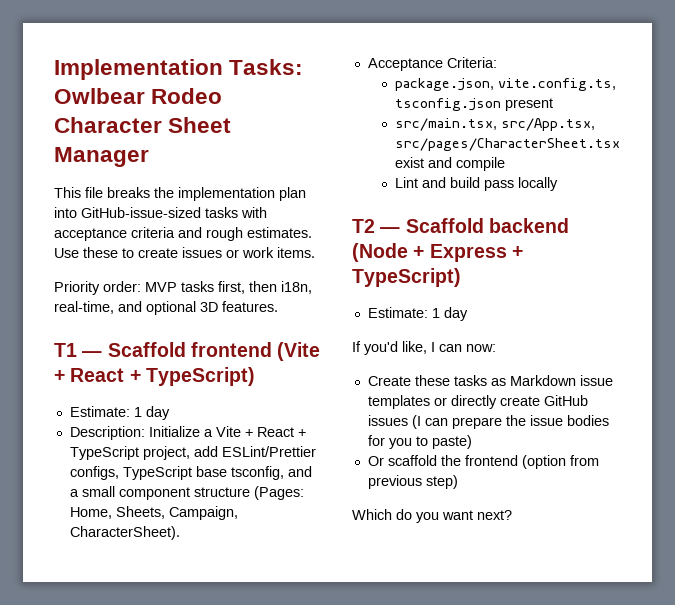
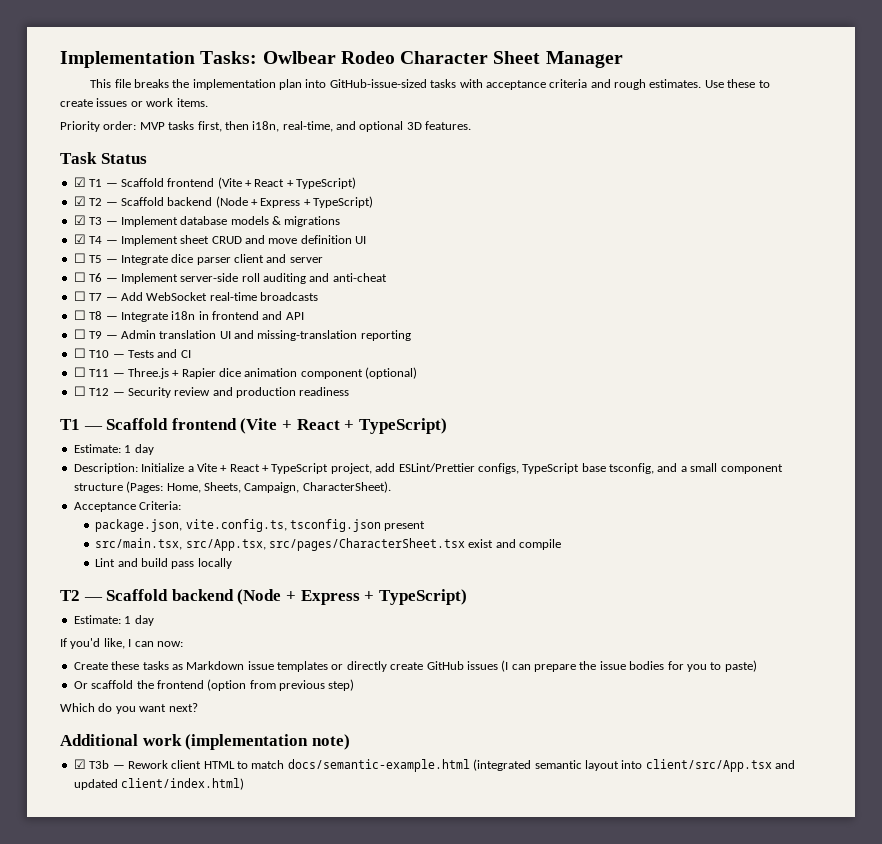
+ Task Status
+ ☑ T1 — Scaffold frontend (Vite + React + TypeScript)
+ ☑ T2 — Scaffold backend (Node + Express + TypeScript)
+ ☑ T3 — Implement database models & migrations
+ ☑ T4 — Implement sheet CRUD and move definition UI
+ ☐ T5 — Integrate dice parser client and server
+ ☐ T6 — Implement server-side roll auditing and anti-cheat
+ ☐ T7 — Add WebSocket real-time broadcasts
+ ☐ T8 — Integrate i18n in frontend and API
+ ☐ T9 — Admin translation UI and missing-translation reporting
+ ☐ T10 — Tests and CI
+ ☐ T11 — Three.js + Rapier dice animation component (optional)
+ ☐ T12 — Security review and production readiness
+ Additional work (implementation note)
+ ☑ T3b — Rework client HTML to match docs/semantic-example.html (integrated semantic layout into client/src/App.tsx and updated client/index.html)

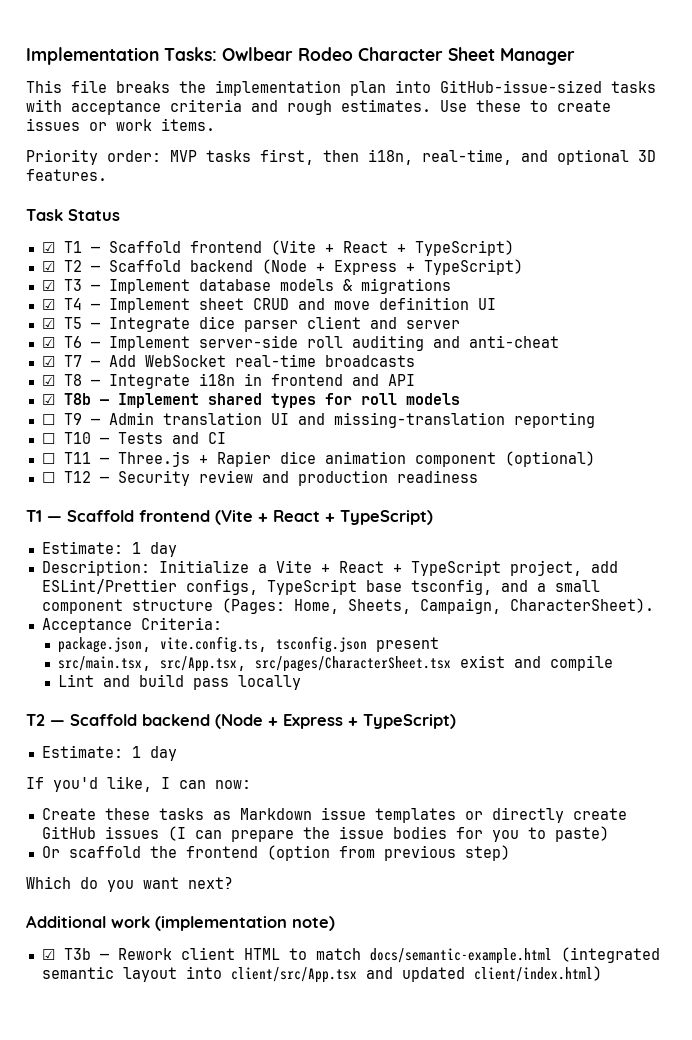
- ☐ T5 — Integrate dice parser client and server
+ ☑ T5 — Integrate dice parser client and server
- ☐ T6 — Implement server-side roll auditing and anti-cheat
+ ☑ T6 — Implement server-side roll auditing and anti-cheat
- ☐ T7 — Add WebSocket real-time broadcasts
+ ☑ T7 — Add WebSocket real-time broadcasts
- ☐ T8 — Integrate i18n in frontend and API
+ ☑ T8 — Integrate i18n in frontend and API
+ ☑ T8b — Implement shared types for roll models

